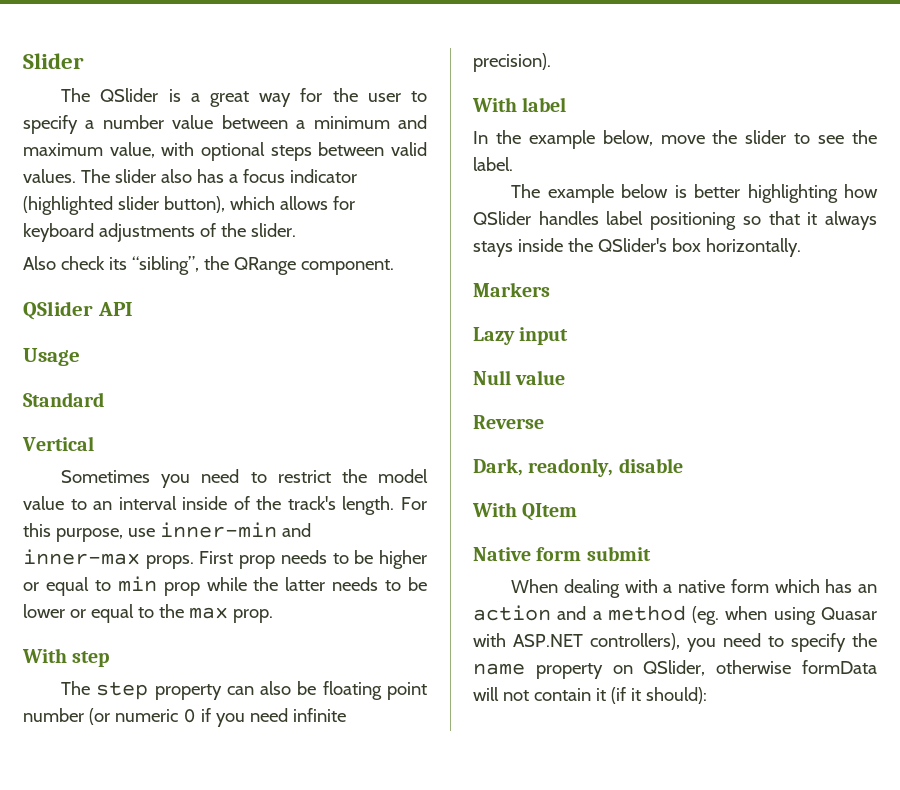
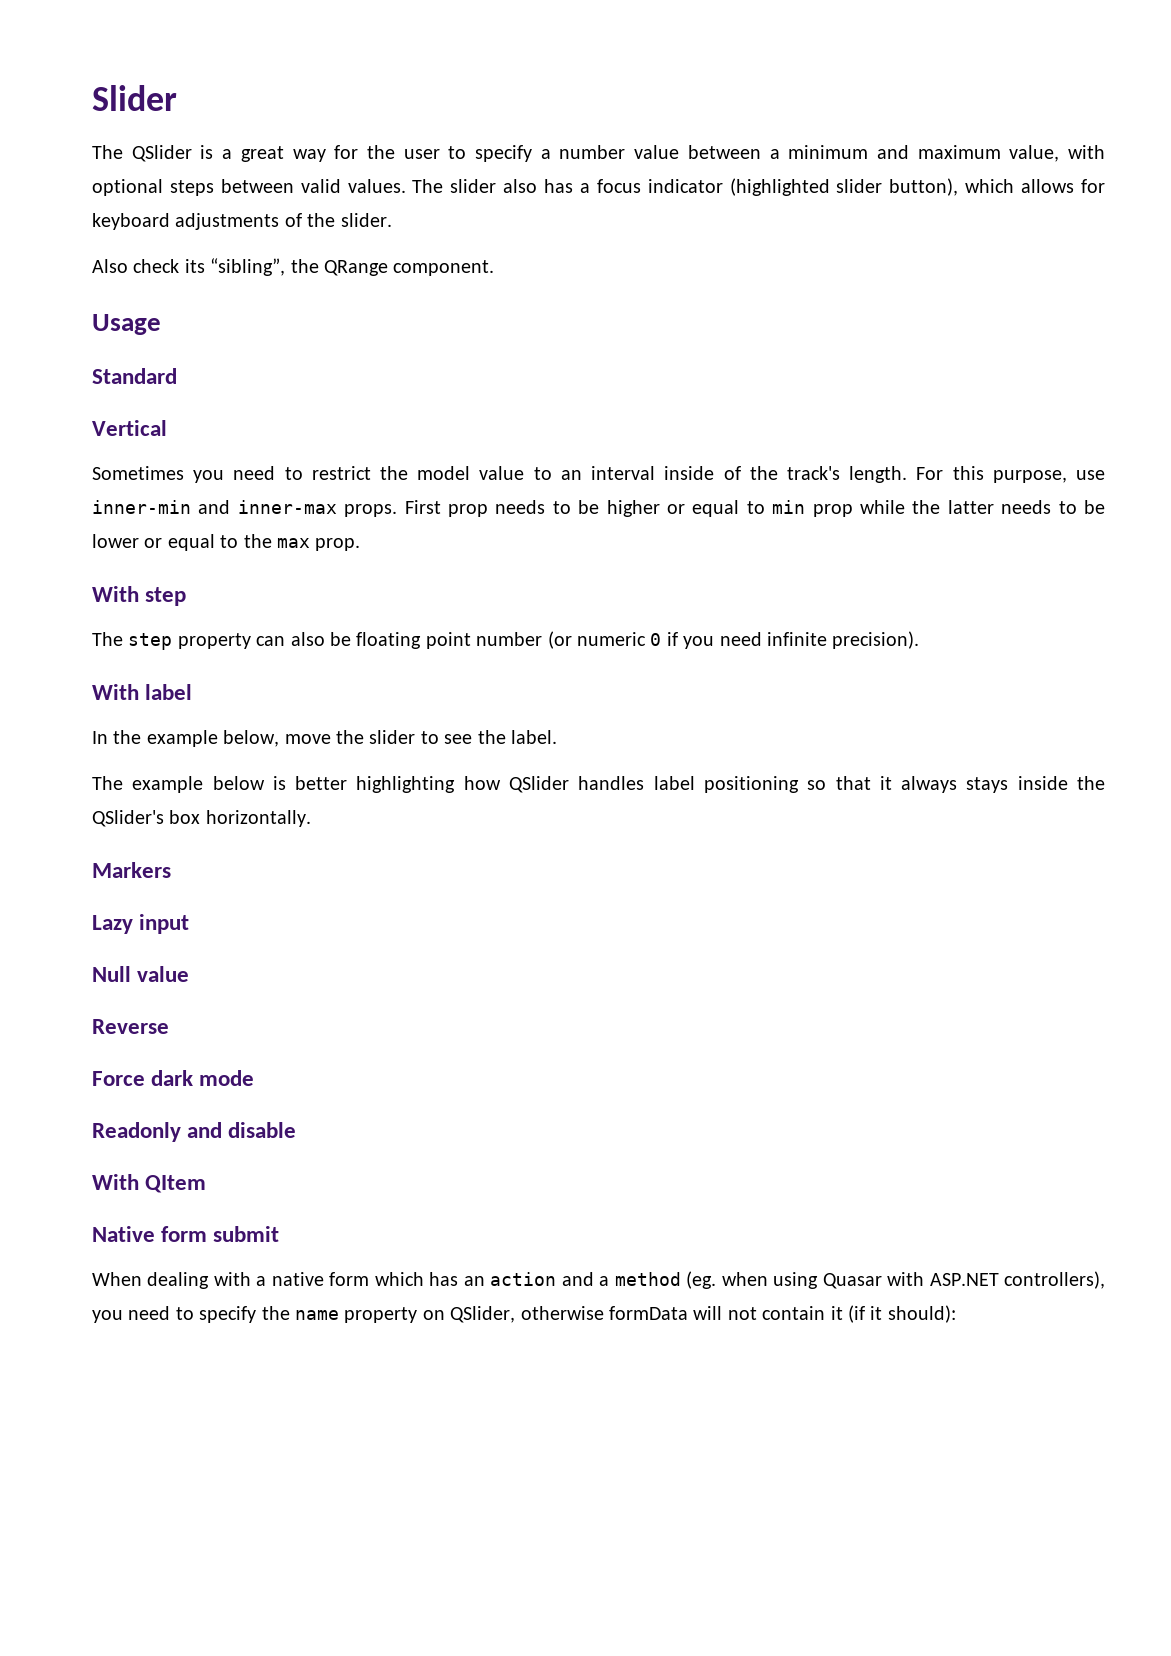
- QSlider API
- Dark, readonly, disable
+ Force dark mode
+ Readonly and disable

